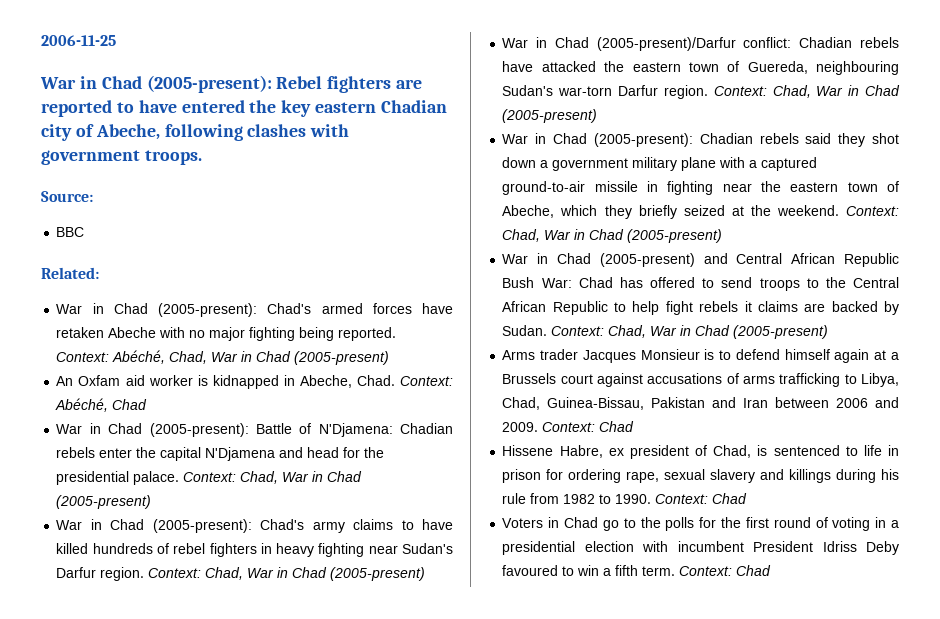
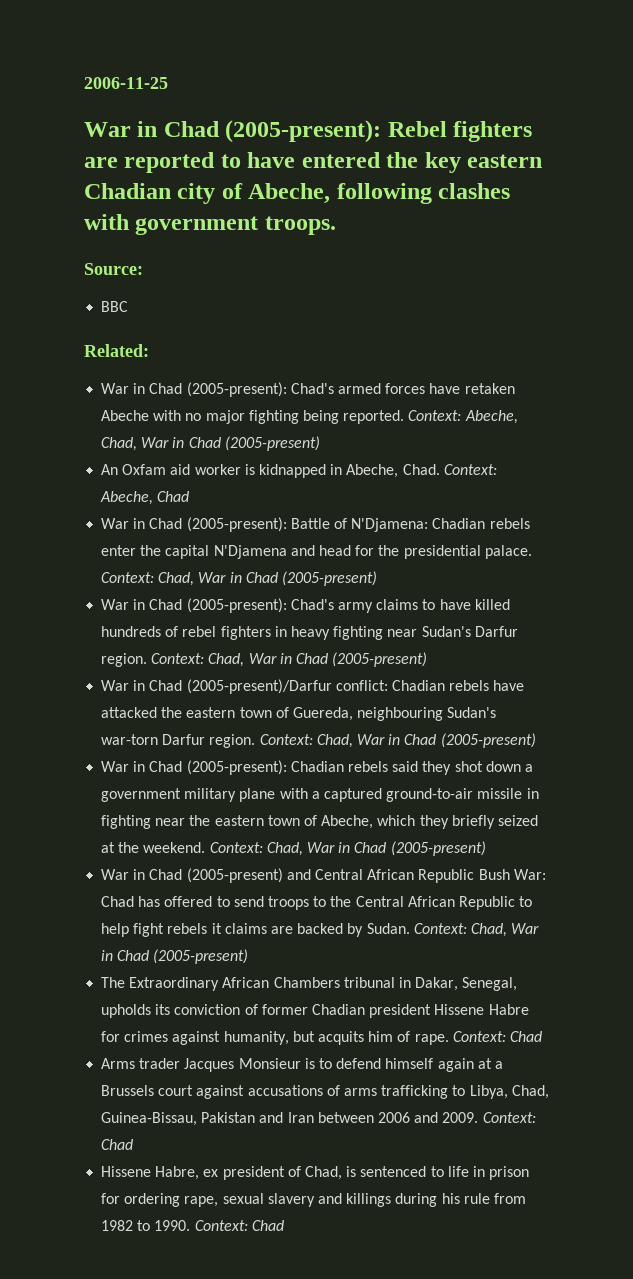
- Context: Abéché, Chad, War in Chad (2005-present)
+ Context: Abeche, Chad, War in Chad (2005-present)
- Context: Abéché, Chad
+ Context: Abeche, Chad
+ The Extraordinary African Chambers tribunal in Dakar, Senegal, upholds its conviction of former Chadian president Hissene Habre for crimes against humanity, but acquits him of rape. Context: Chad
- Voters in Chad go to the polls for the first round of voting in a presidential election with incumbent President Idriss Deby favoured to win a fifth term. Context: Chad

